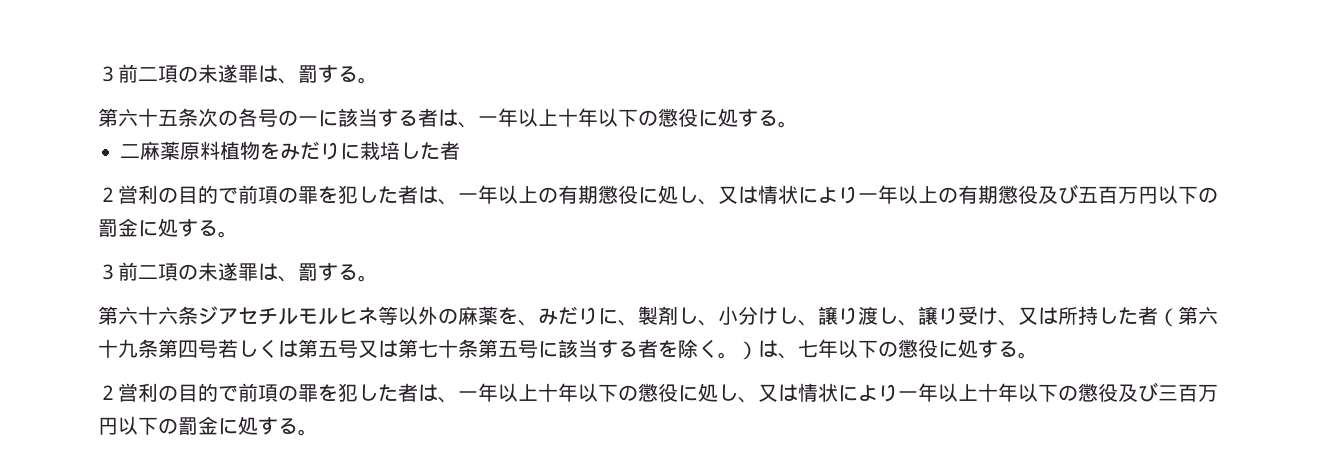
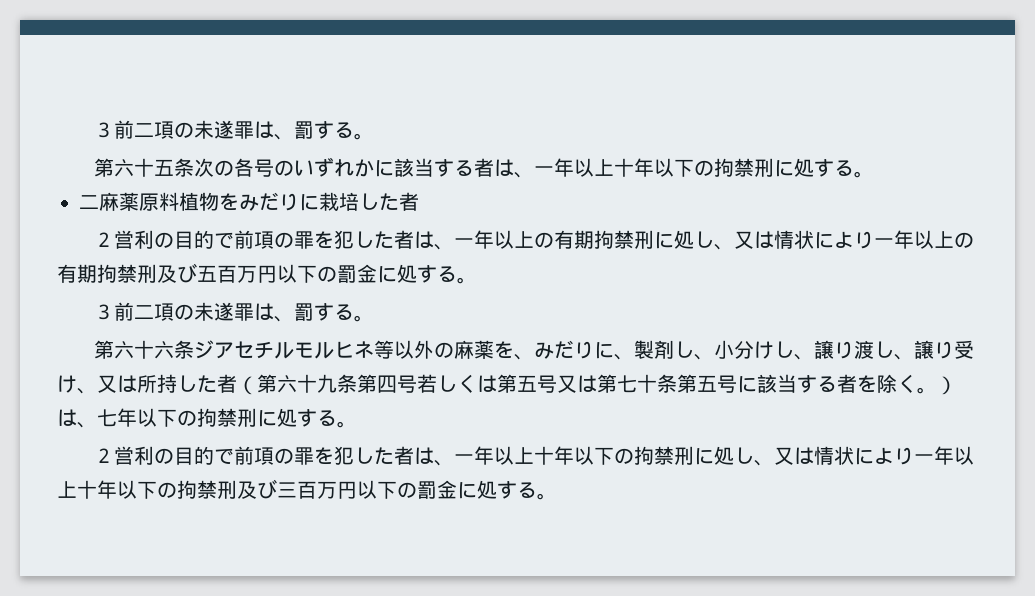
- 第六十五条次の各号の一に該当する者は、一年以上十年以下の懲役に処する。
+ 第六十五条次の各号のいずれかに該当する者は、一年以上十年以下の拘禁刑に処する。
- ２営利の目的で前項の罪を犯した者は、一年以上の有期懲役に処し、又は情状により一年以上の有期懲役及び五百万円以下の罰金に処する。
+ ２営利の目的で前項の罪を犯した者は、一年以上の有期拘禁刑に処し、又は情状により一年以上の有期拘禁刑及び五百万円以下の罰金に処する。
- 第六十六条ジアセチルモルヒネ等以外の麻薬を、みだりに、製剤し、小分けし、譲り渡し、譲り受け、又は所持した者（第六十九条第四号若しくは第五号又は第七十条第五号に該当する者を除く。）は、七年以下の懲役に処する。
+ 第六十六条ジアセチルモルヒネ等以外の麻薬を、みだりに、製剤し、小分けし、譲り渡し、譲り受け、又は所持した者（第六十九条第四号若しくは第五号又は第七十条第五号に該当する者を除く。）は、七年以下の拘禁刑に処する。
- ２営利の目的で前項の罪を犯した者は、一年以上十年以下の懲役に処し、又は情状により一年以上十年以下の懲役及び三百万円以下の罰金に処する。
+ ２営利の目的で前項の罪を犯した者は、一年以上十年以下の拘禁刑に処し、又は情状により一年以上十年以下の拘禁刑及び三百万円以下の罰金に処する。

